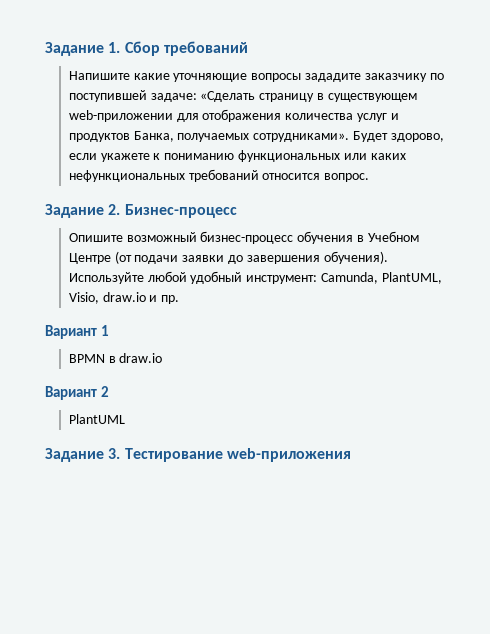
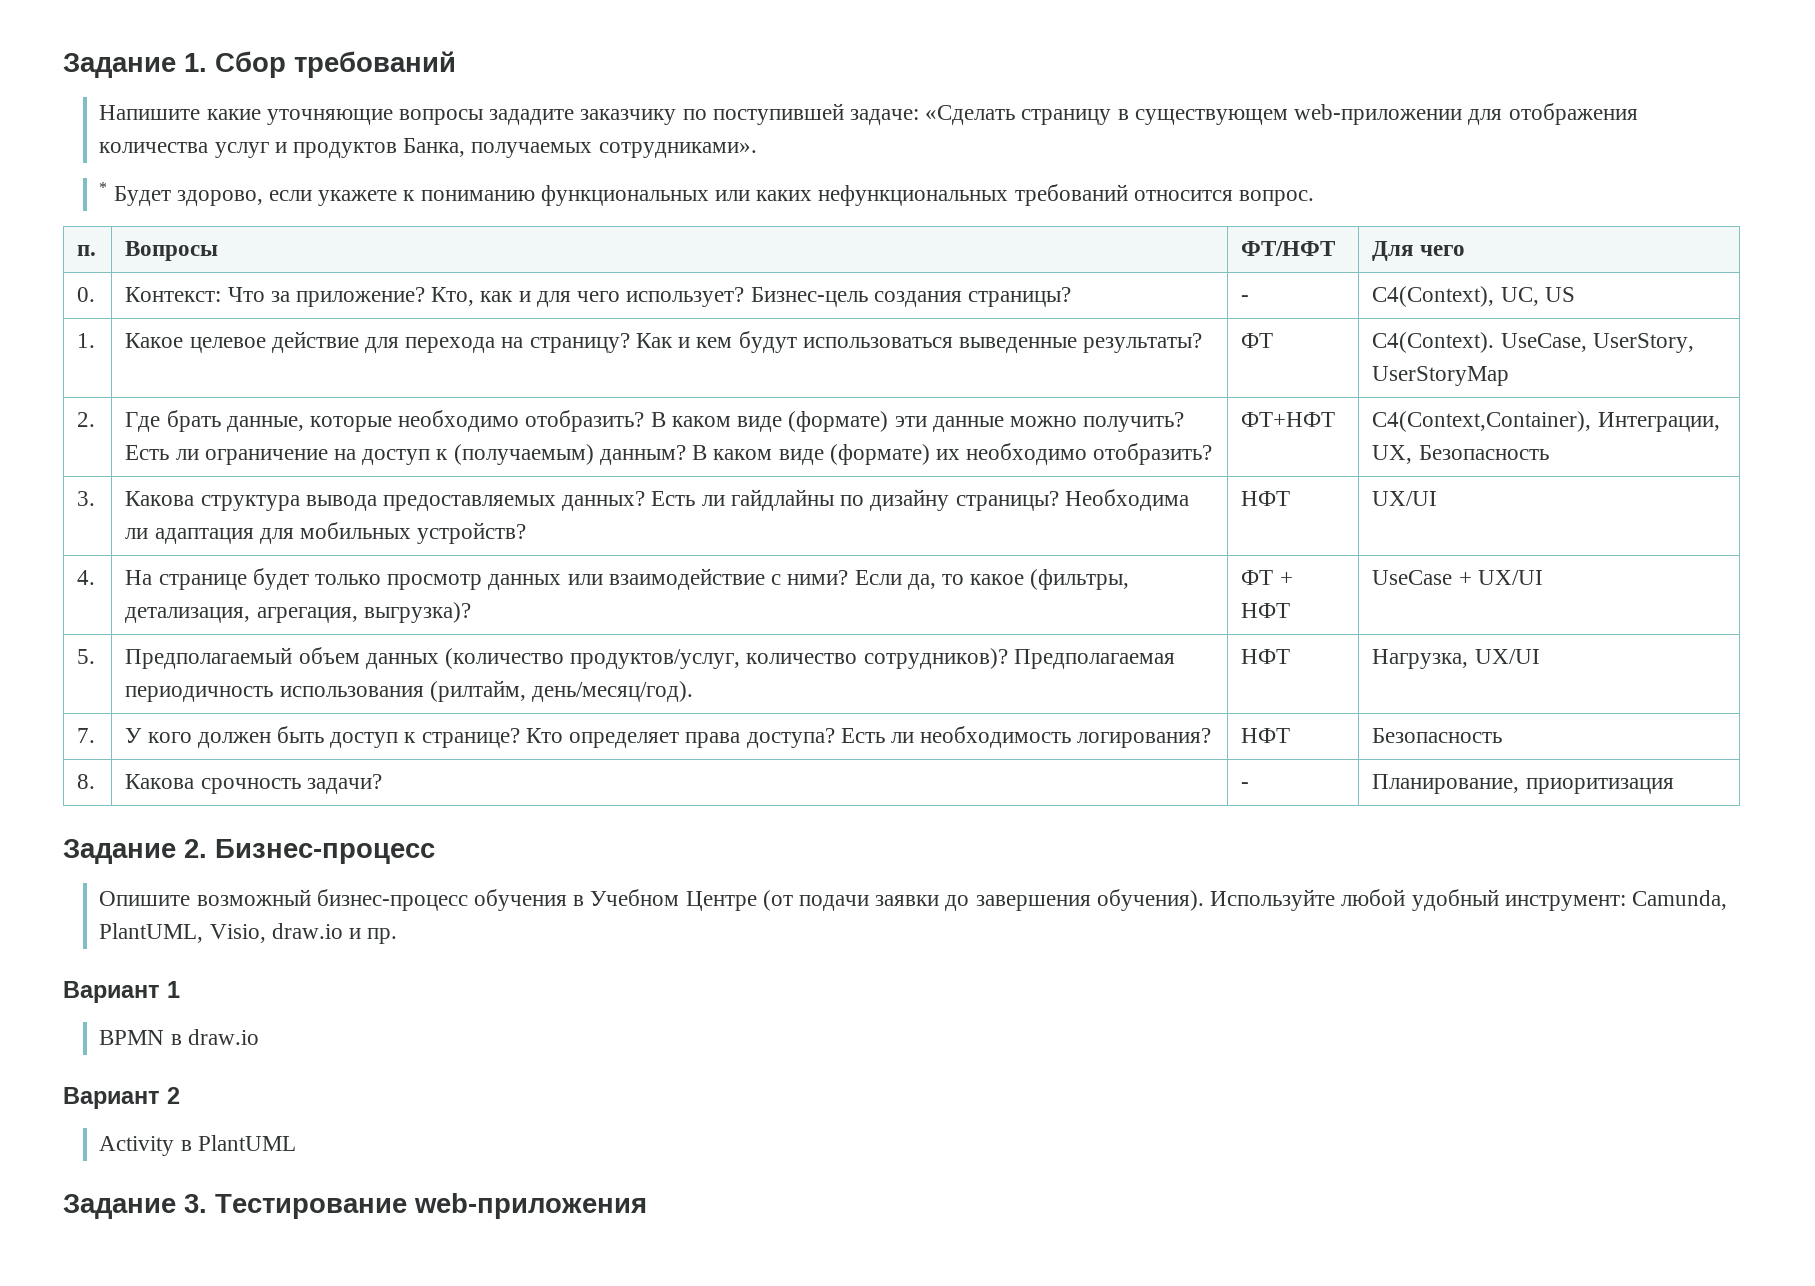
- Напишите какие уточняющие вопросы зададите заказчику по поступившей задаче: «Сделать страницу в существующем web-приложении для отображения количества услуг и продуктов Банка, получаемых сотрудниками». Будет здорово, если укажете к пониманию функциональных или каких нефункциональных требований относится вопрос.
+ Напишите какие уточняющие вопросы зададите заказчику по поступившей задаче: «Сделать страницу в существующем web-приложении для отображения количества услуг и продуктов Банка, получаемых сотрудниками».
+ * Будет здорово, если укажете к пониманию функциональных или каких нефункциональных требований относится вопрос.
+ п. | Вопросы | ФТ/НФТ | Для чего
+ 0. | Контекст: Что за приложение? Кто, как и для чего использует? Бизнес-цель создания страницы? | - | С4(Context), UC, US
+ 1. | Какое целевое действие для перехода на страницу? Как и кем будут использоваться выведенные результаты? | ФТ | С4(Context). UseCase, UserStory, UserStoryMap
+ 2. | Где брать данные, которые необходимо отобразить? В каком виде (формате) эти данные можно получить? Есть ли ограничение на доступ к (получаемым) данным? В каком виде (формате) их необходимо отобразить? | ФТ+НФТ | С4(Context,Container), Интеграции, UX, Безопасность
+ 3. | Какова структура вывода предоставляемых данных? Есть ли гайдлайны по дизайну страницы? Необходима ли адаптация для мобильных устройств? | НФТ | UX/UI
+ 4. | На странице будет только просмотр данных или взаимодействие с ними? Если да, то какое (фильтры, детализация, агрегация, выгрузка)? | ФТ + НФТ | UseCase + UX/UI
+ 5. | Предполагаемый объем данных (количество продуктов/услуг, количество сотрудников)? Предполагаемая периодичность использования (рилтайм, день/месяц/год). | НФТ | Нагрузка, UX/UI
+ 7. | У кого должен быть доступ к странице? Кто определяет права доступа? Есть ли необходимость логирования? | НФТ | Безопасность
+ 8. | Какова срочность задачи? | - | Планирование, приоритизация
- PlantUML
+ Activity в PlantUML

